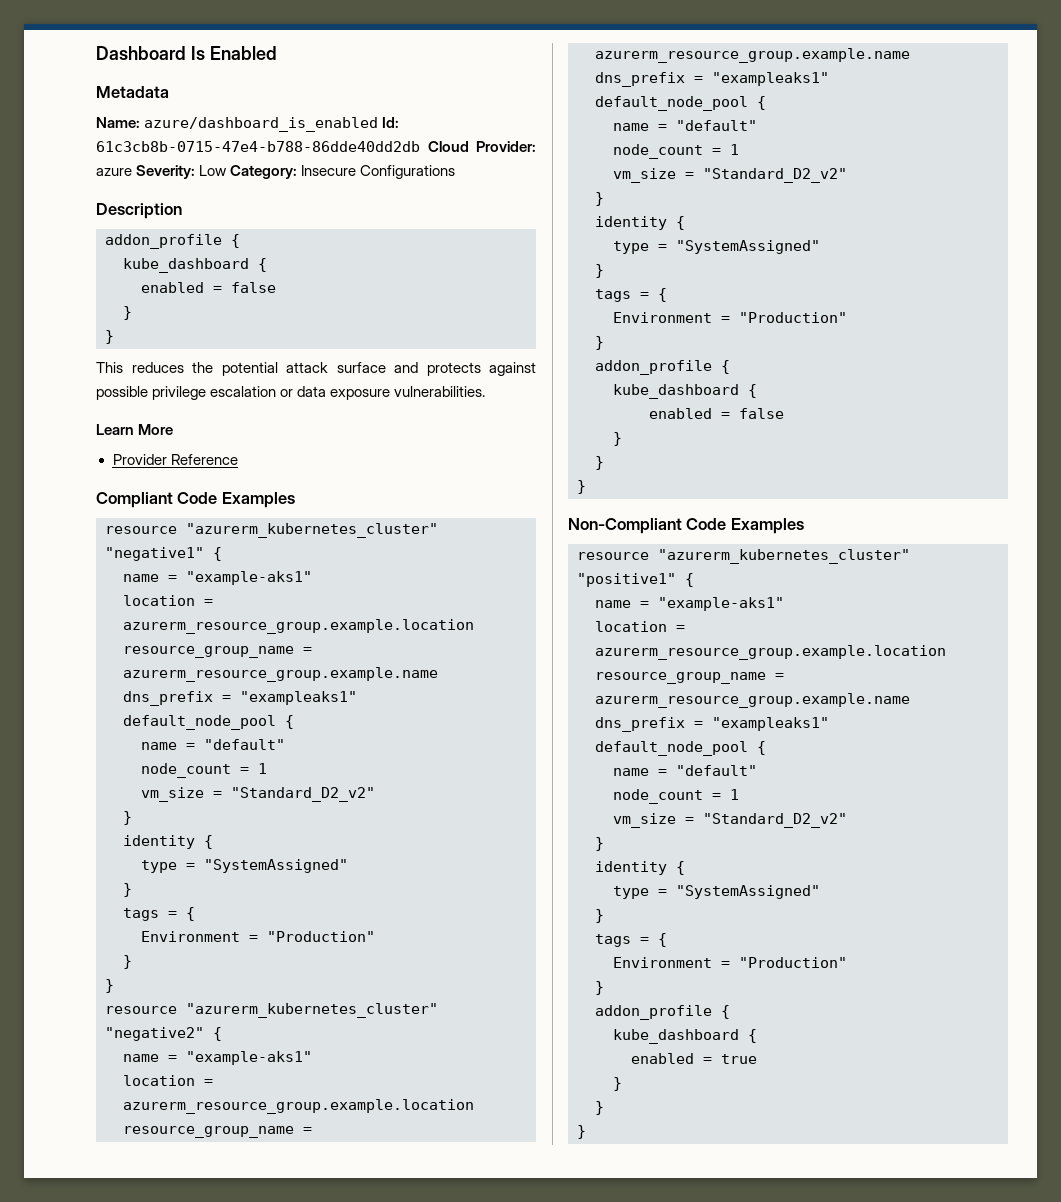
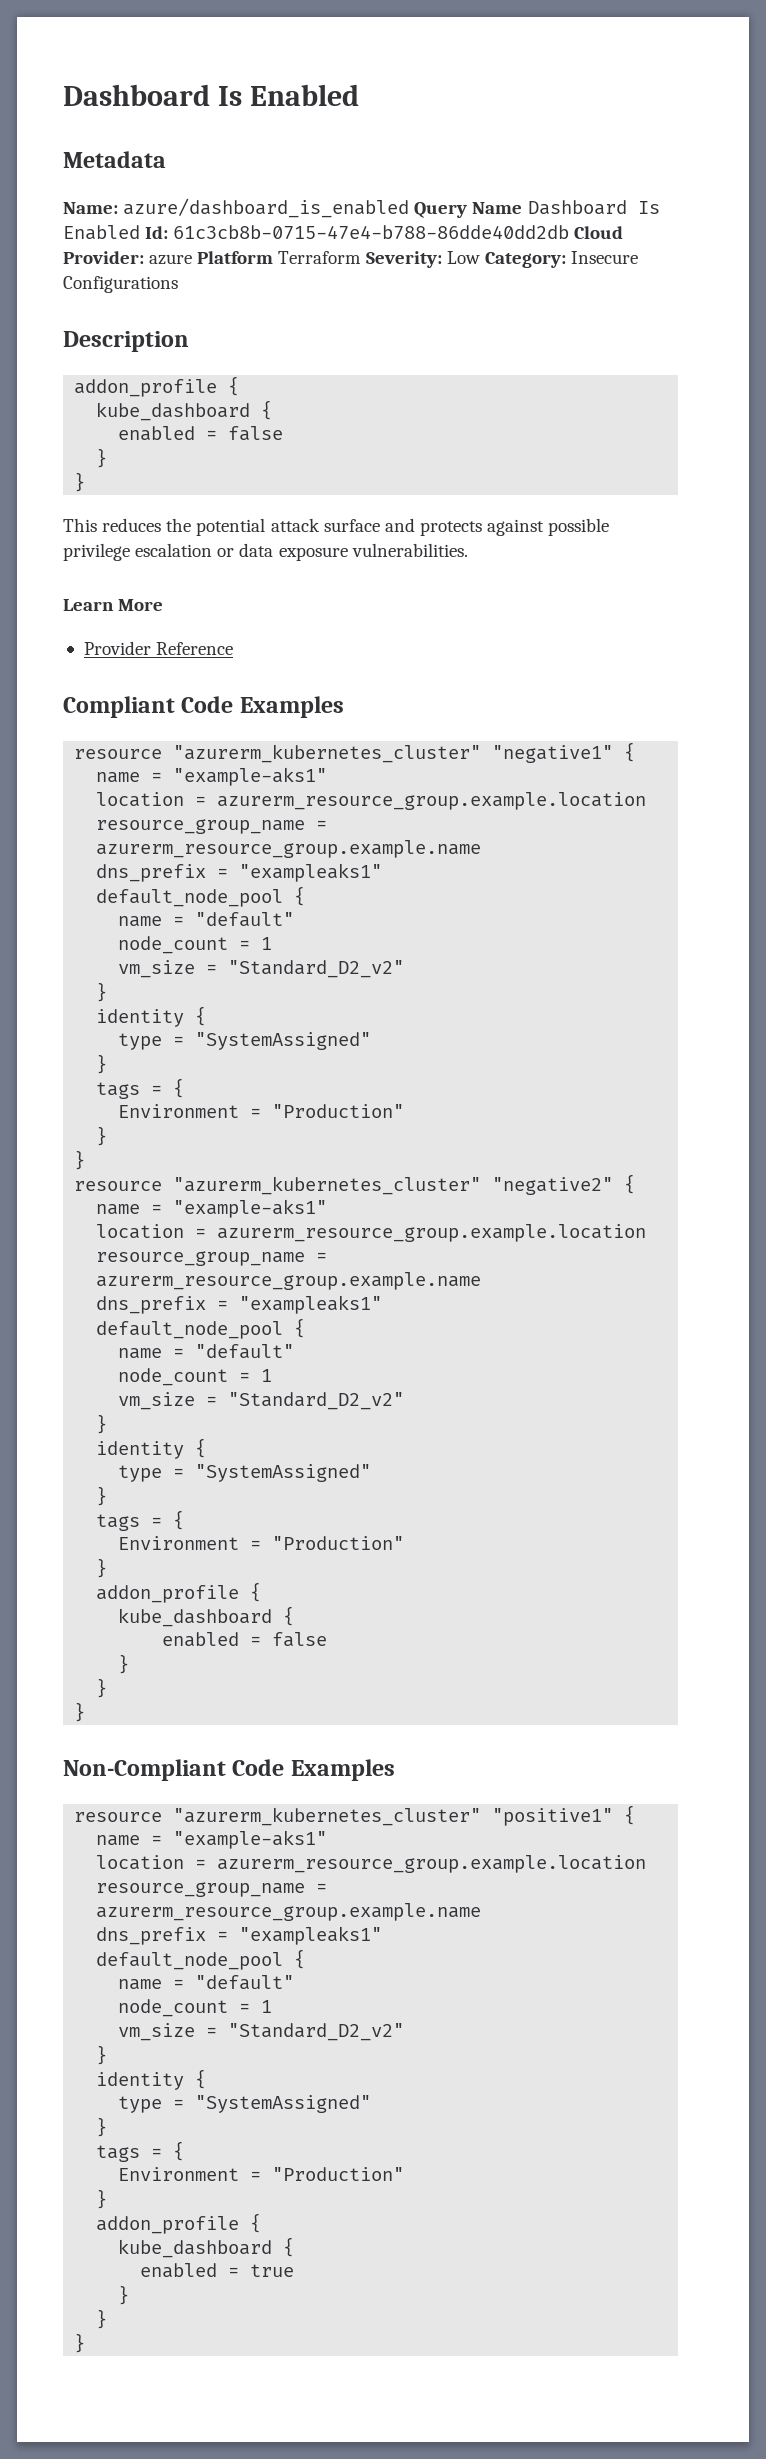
- Name: azure/dashboard_is_enabled Id: 61c3cb8b-0715-47e4-b788-86dde40dd2db Cloud Provider: azure Severity: Low Category: Insecure Configurations
+ Name: azure/dashboard_is_enabled Query Name Dashboard Is Enabled Id: 61c3cb8b-0715-47e4-b788-86dde40dd2db Cloud Provider: azure Platform Terraform Severity: Low Category: Insecure Configurations

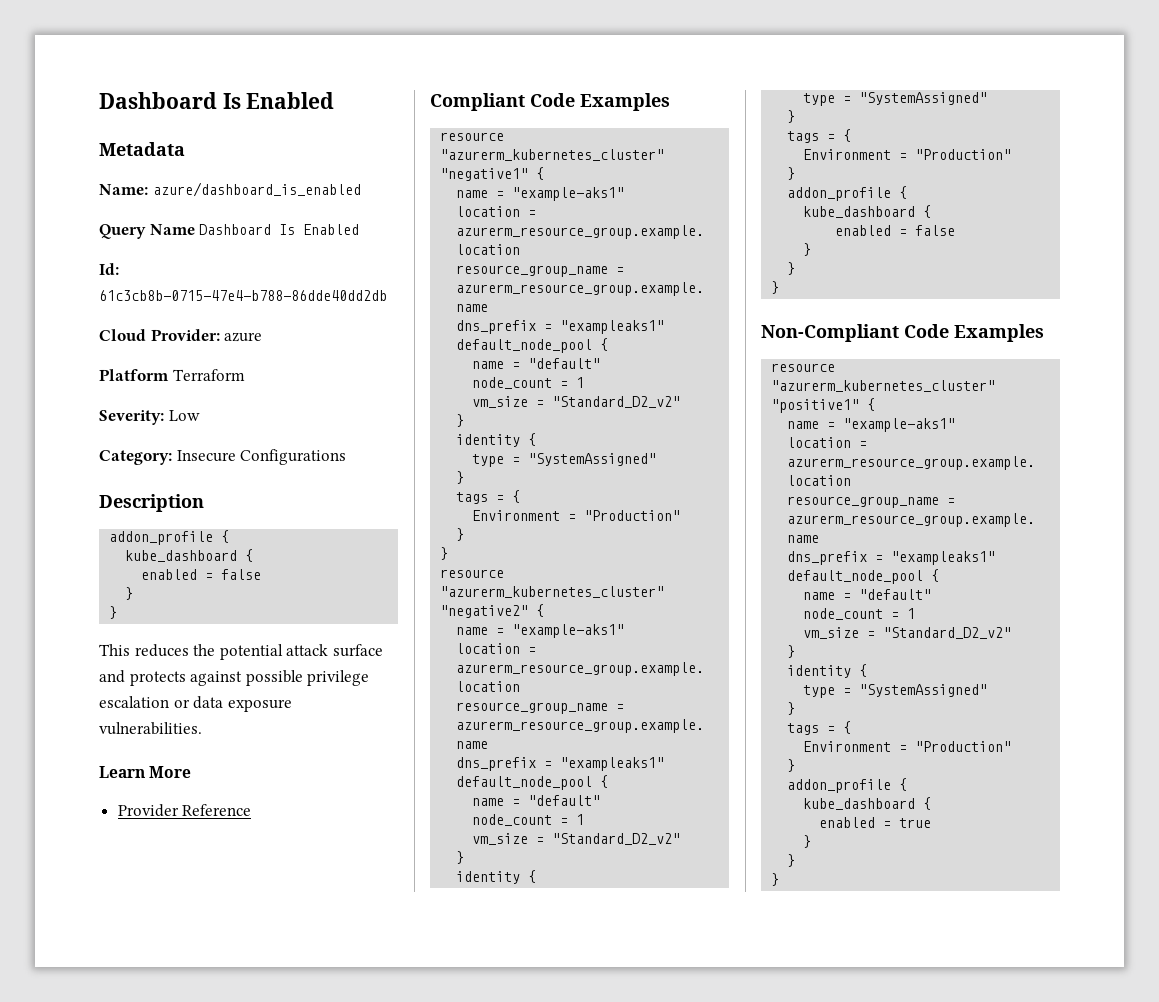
- Name: azure/dashboard_is_enabled Query Name Dashboard Is Enabled Id: 61c3cb8b-0715-47e4-b788-86dde40dd2db Cloud Provider: azure Platform Terraform Severity: Low Category: Insecure Configurations
+ Name: azure/dashboard_is_enabled
+ Query Name Dashboard Is Enabled
+ Id: 61c3cb8b-0715-47e4-b788-86dde40dd2db
+ Cloud Provider: azure
+ Platform Terraform
+ Severity: Low
+ Category: Insecure Configurations

